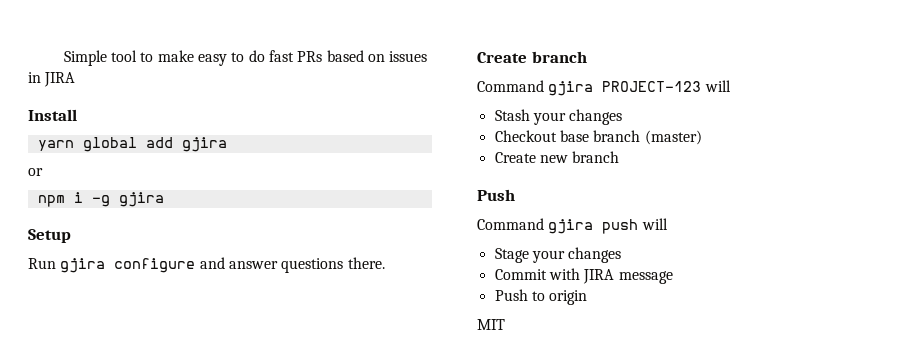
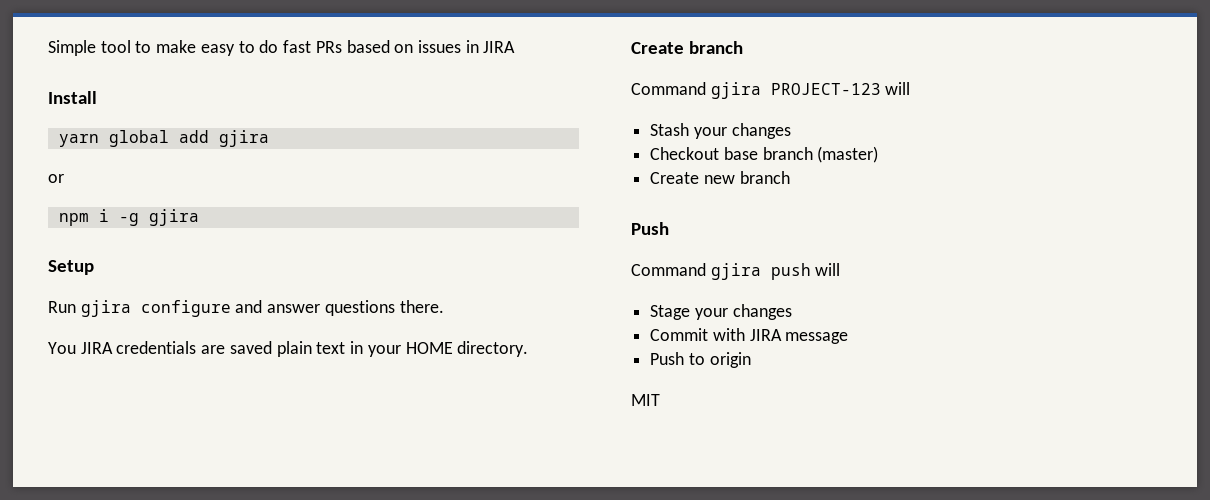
+ You JIRA credentials are saved plain text in your HOME directory.

